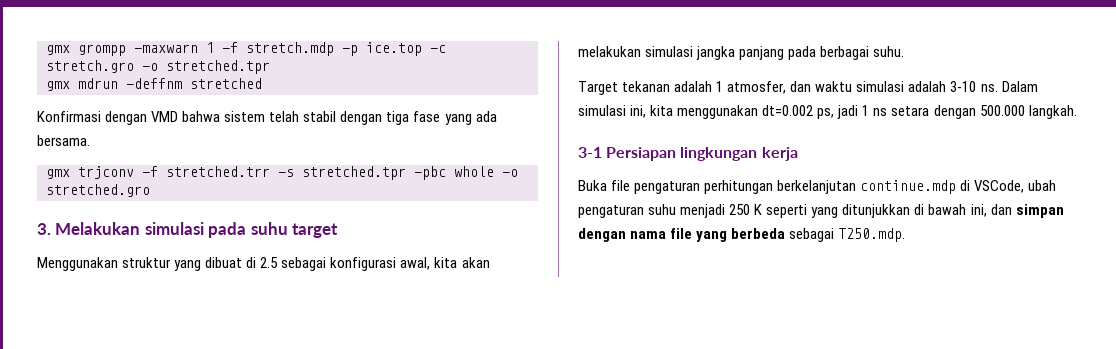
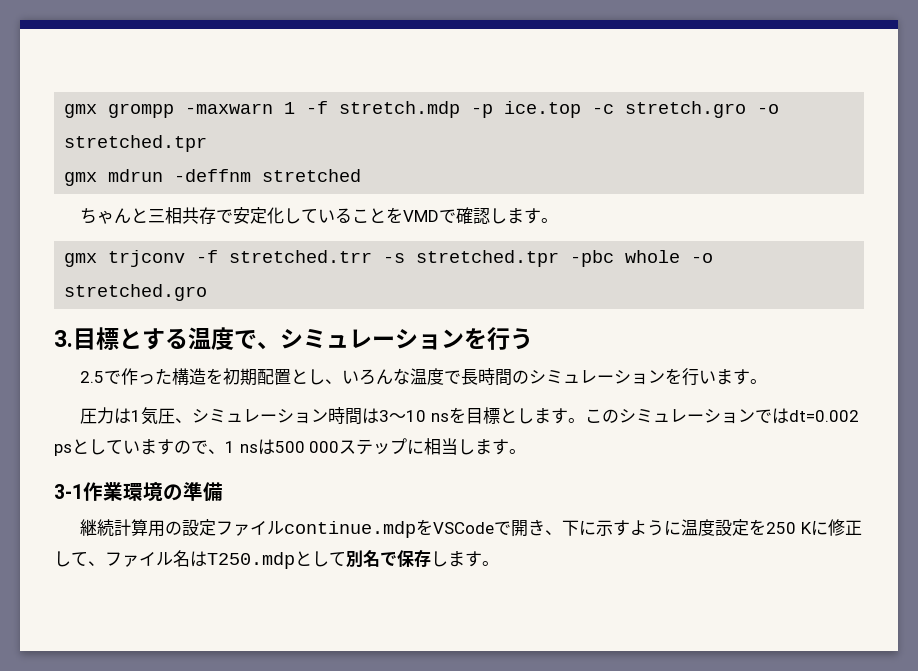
- Konfirmasi dengan VMD bahwa sistem telah stabil dengan tiga fase yang ada bersama.
+ ちゃんと三相共存で安定化していることをVMDで確認します。
- 3. Melakukan simulasi pada suhu target
- Menggunakan struktur yang dibuat di 2.5 sebagai konfigurasi awal, kita akan melakukan simulasi jangka panjang pada berbagai suhu.
- Target tekanan adalah 1 atmosfer, dan waktu simulasi adalah 3-10 ns. Dalam simulasi ini, kita menggunakan dt=0.002 ps, jadi 1 ns setara dengan 500.000 langkah.
- 3-1 Persiapan lingkungan kerja
- Buka file pengaturan perhitungan berkelanjutan continue.mdp di VSCode, ubah pengaturan suhu menjadi 250 K seperti yang ditunjukkan di bawah ini, dan simpan dengan nama file yang berbeda sebagai T250.mdp.
+ 3.目標とする温度で、シミュレーションを行う
+ 2.5で作った構造を初期配置とし、いろんな温度で長時間のシミュレーションを行います。
+ 圧力は1気圧、シミュレーション時間は3〜10 nsを目標とします。このシミュレーションではdt=0.002 psとしていますので、1 nsは500 000ステップに相当します。
+ 3-1作業環境の準備
+ 継続計算用の設定ファイルcontinue.mdpをVSCodeで開き、下に示すように温度設定を250 Kに修正して、ファイル名はT250.mdpとして別名で保存します。

